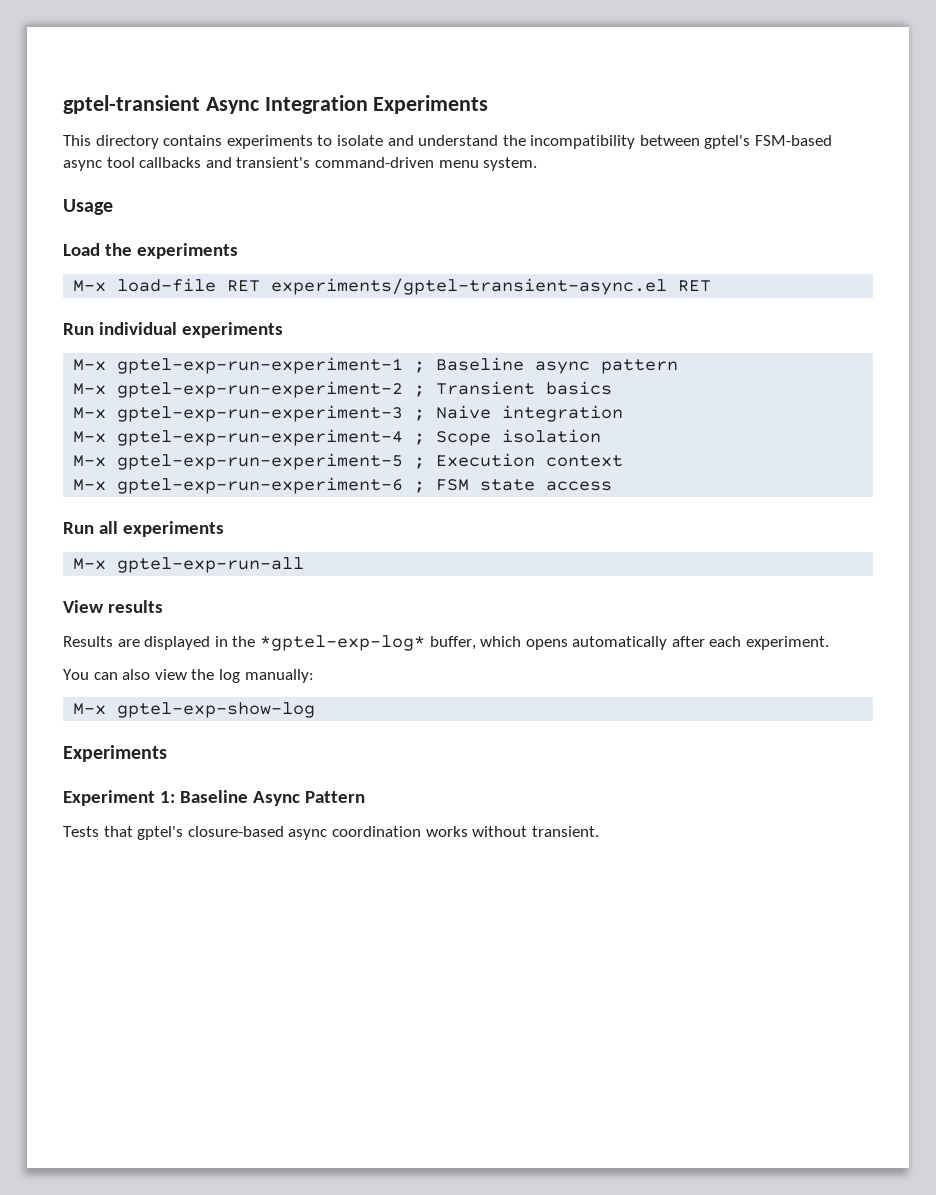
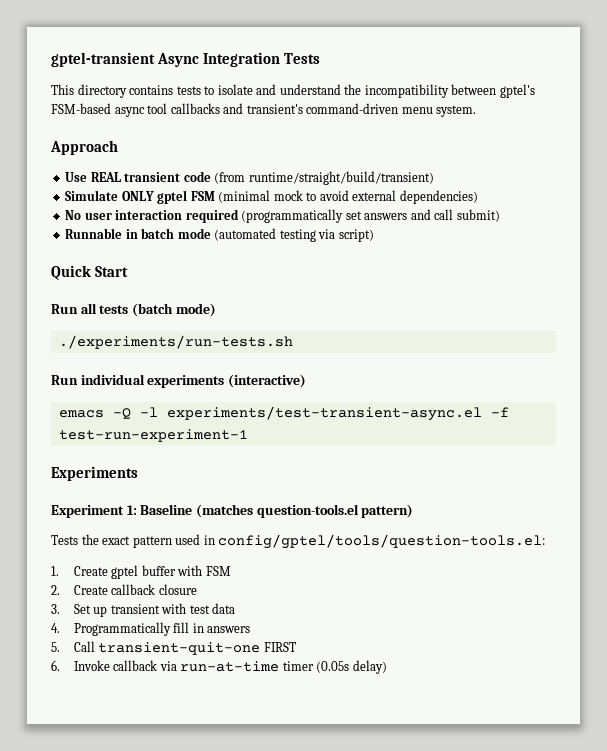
- gptel-transient Async Integration Experiments
+ gptel-transient Async Integration Tests
- This directory contains experiments to isolate and understand the incompatibility between gptel's FSM-based async tool callbacks and transient's command-driven menu system.
+ This directory contains tests to isolate and understand the incompatibility between gptel's FSM-based async tool callbacks and transient's command-driven menu system.
- Usage
- Load the experiments
- M-x load-file RET experiments/gptel-transient-async.el RET
- Run individual experiments
- M-x gptel-exp-run-experiment-1 ; Baseline async pattern
- M-x gptel-exp-run-experiment-2 ; Transient basics
- M-x gptel-exp-run-experiment-3 ; Naive integration
- M-x gptel-exp-run-experiment-4 ; Scope isolation
- M-x gptel-exp-run-experiment-5 ; Execution context
- M-x gptel-exp-run-experiment-6 ; FSM state access
- Run all experiments
- M-x gptel-exp-run-all
- View results
- Results are displayed in the *gptel-exp-log* buffer, which opens automatically after each experiment.
- You can also view the log manually:
- M-x gptel-exp-show-log
+ Approach
+ Use REAL transient code (from runtime/straight/build/transient)
+ Simulate ONLY gptel FSM (minimal mock to avoid external dependencies)
+ No user interaction required (programmatically set answers and call submit)
+ Runnable in batch mode (automated testing via script)
+ Quick Start
+ Run all tests (batch mode)
+ ./experiments/run-tests.sh
+ Run individual experiments (interactive)
+ emacs -Q -l experiments/test-transient-async.el -f test-run-experiment-1
  Experiments
- Experiment 1: Baseline Async Pattern
- Tests that gptel's closure-based async coordination works without transient.
+ Experiment 1: Baseline (matches question-tools.el pattern)
+ Tests the exact pattern used in config/gptel/tools/question-tools.el:
+ 1. Create gptel buffer with FSM
+ 2. Create callback closure
+ 3. Set up transient with test data
+ 4. Programmatically fill in answers
+ 5. Call transient-quit-one FIRST
+ 6. Invoke callback via run-at-time timer (0.05s delay)

